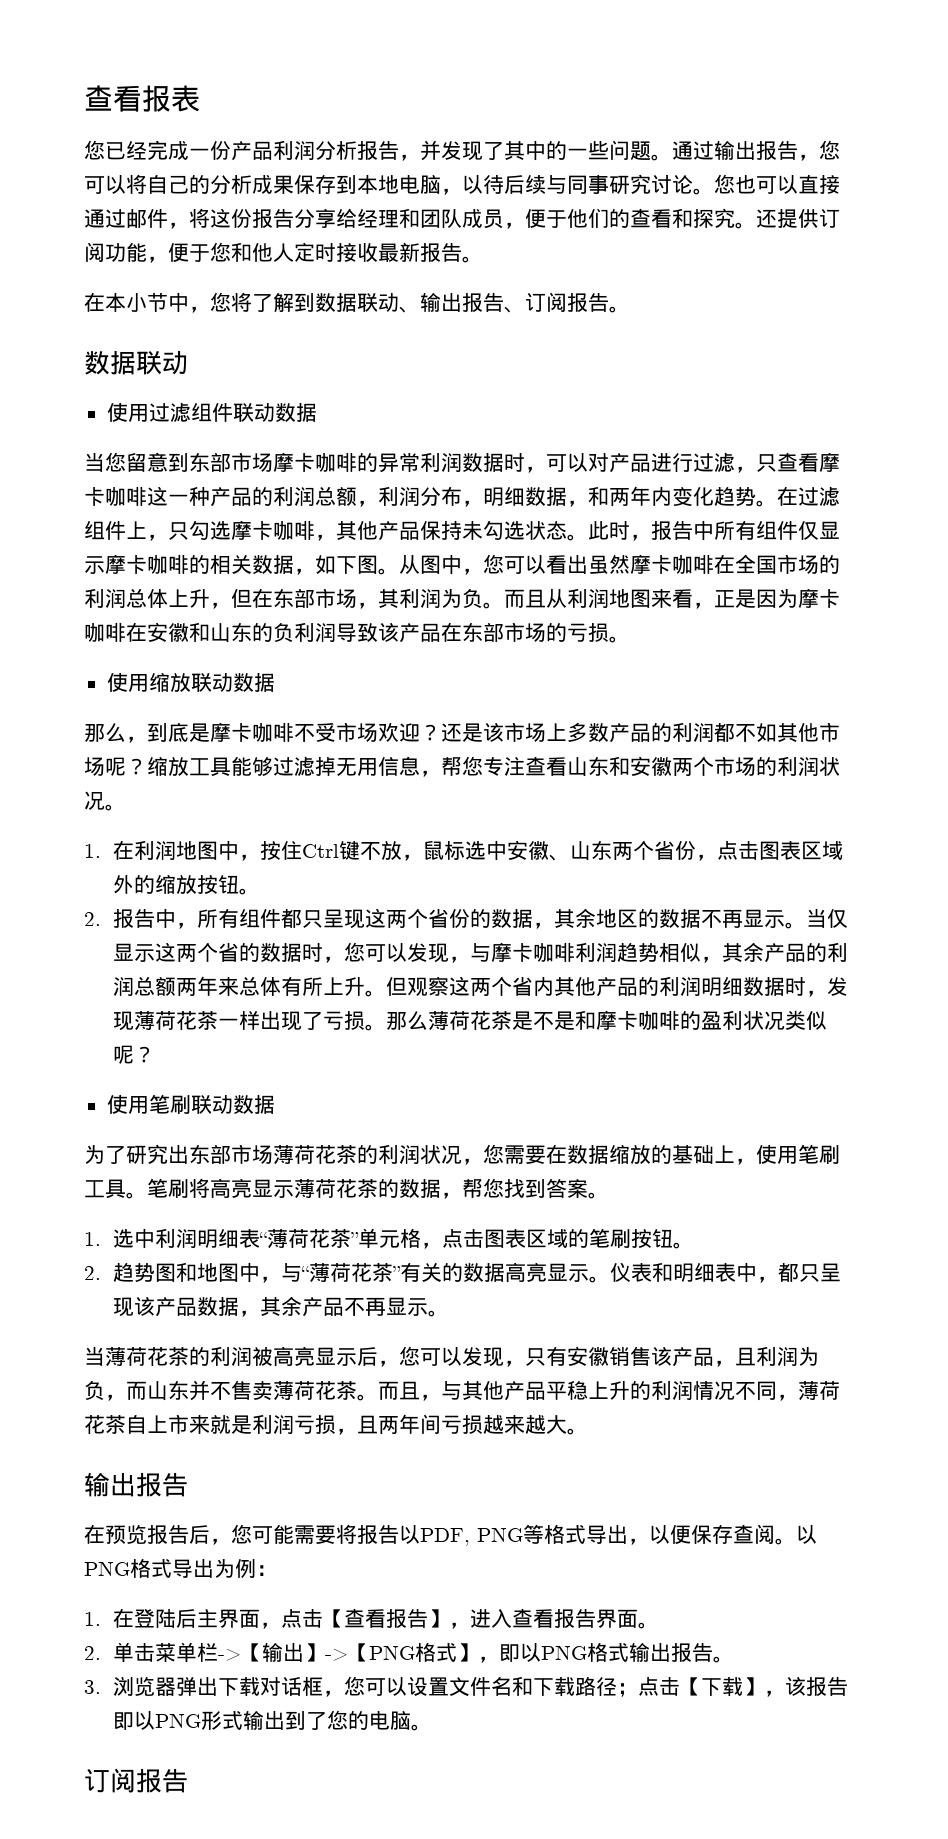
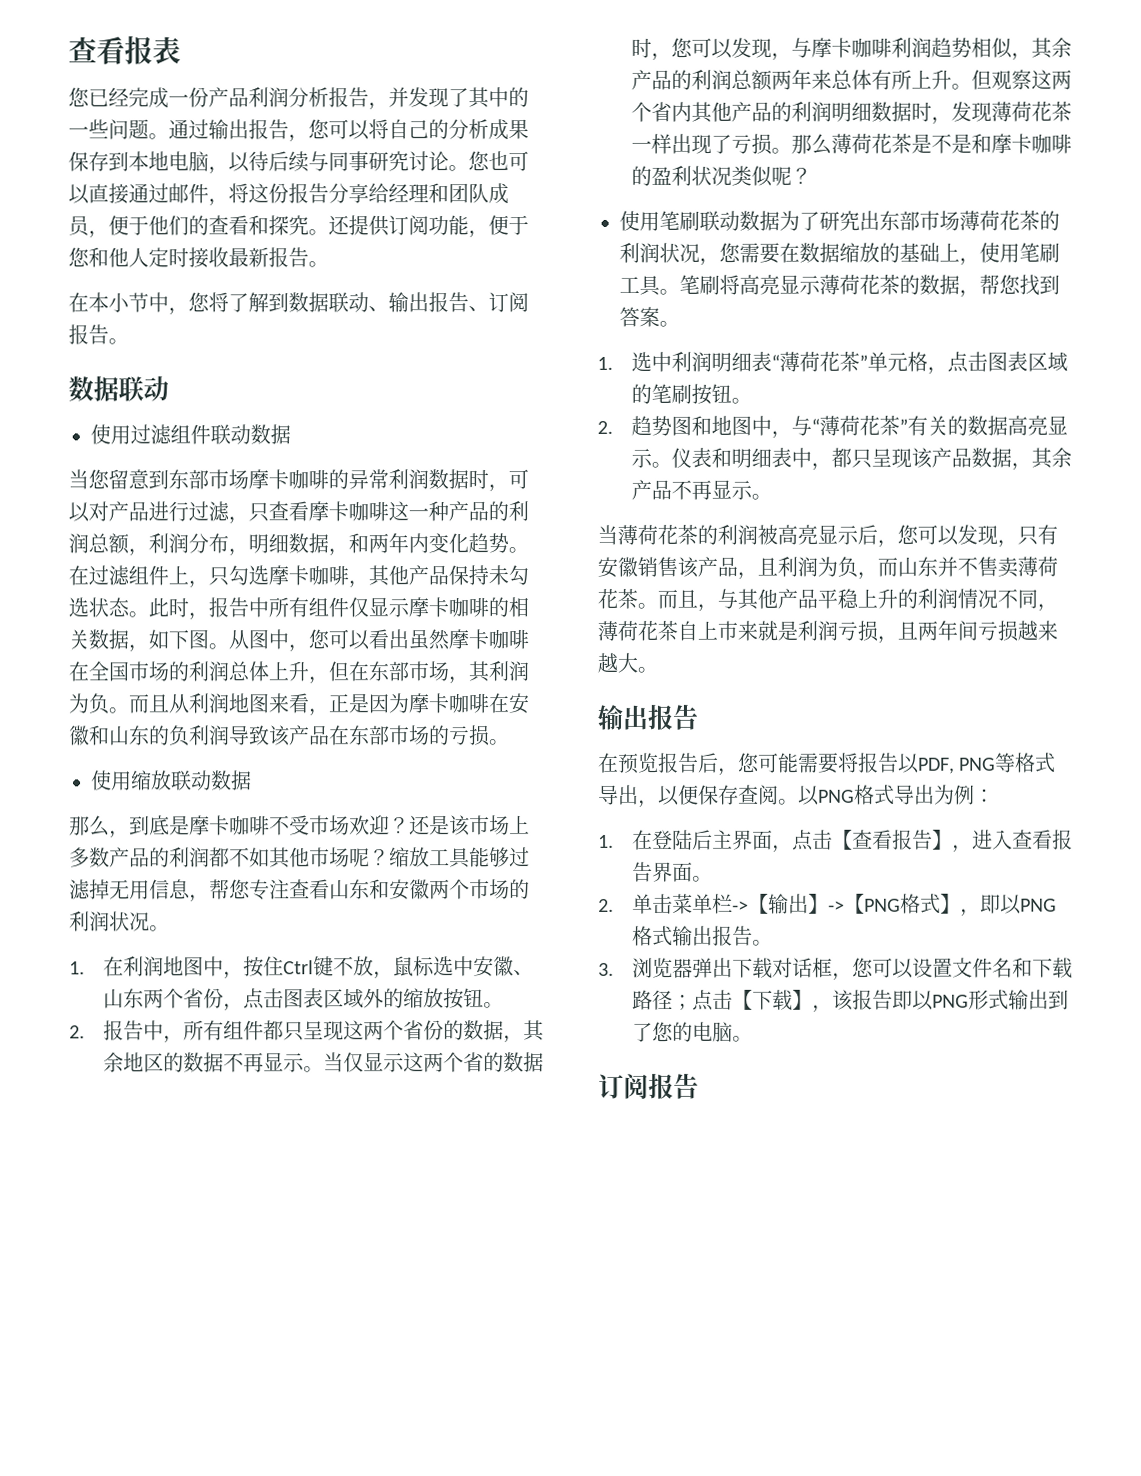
- 使用笔刷联动数据
- 为了研究出东部市场薄荷花茶的利润状况，您需要在数据缩放的基础上，使用笔刷工具。
+ 使用笔刷联动数据为了研究出东部市场薄荷花茶的利润状况，您需要在数据缩放的基础上，使用笔刷工具。

